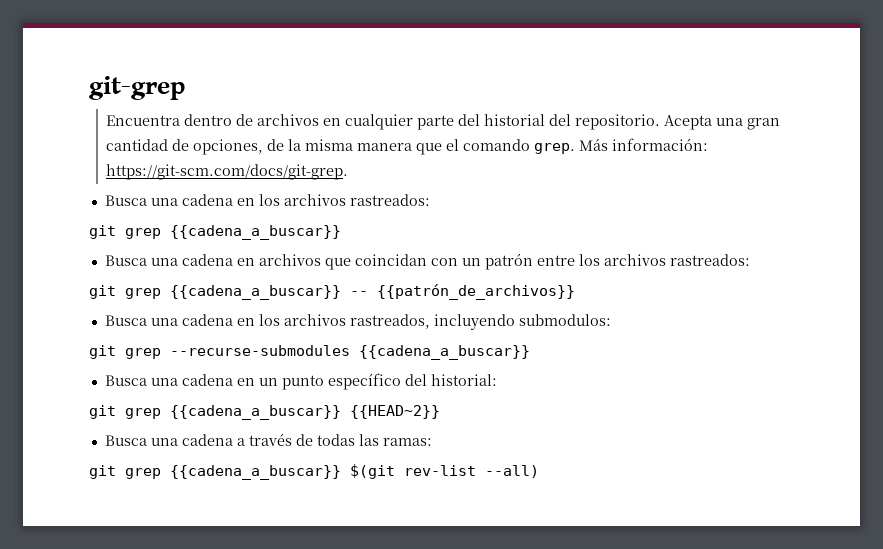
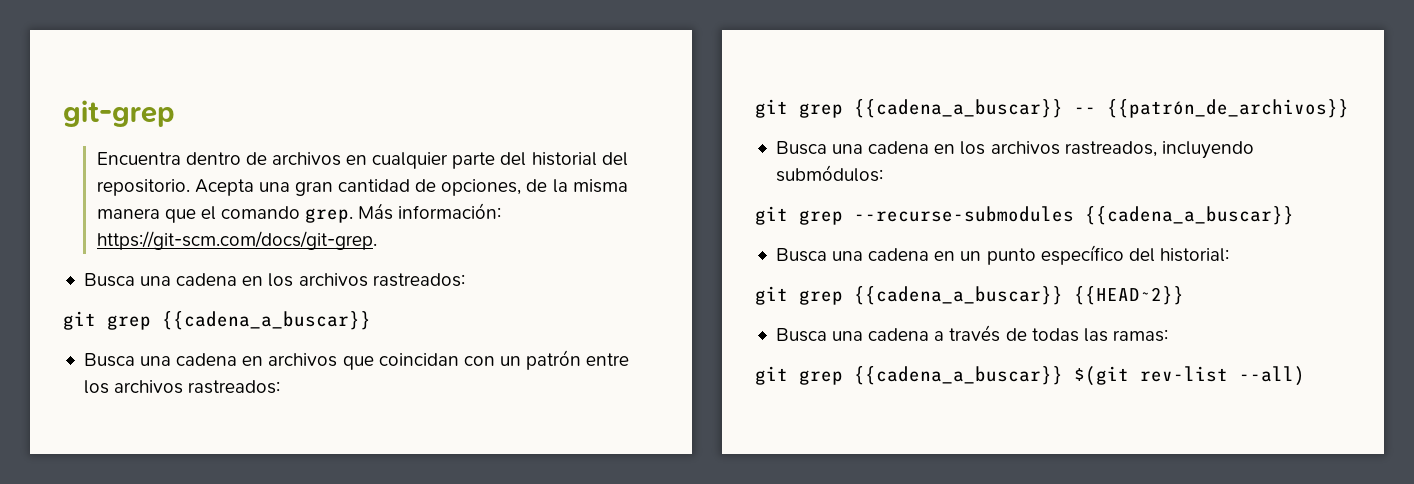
- Busca una cadena en los archivos rastreados, incluyendo submodulos:
+ Busca una cadena en los archivos rastreados, incluyendo submódulos:

